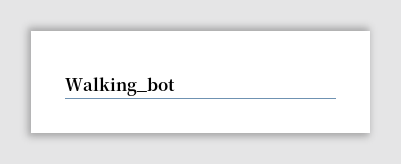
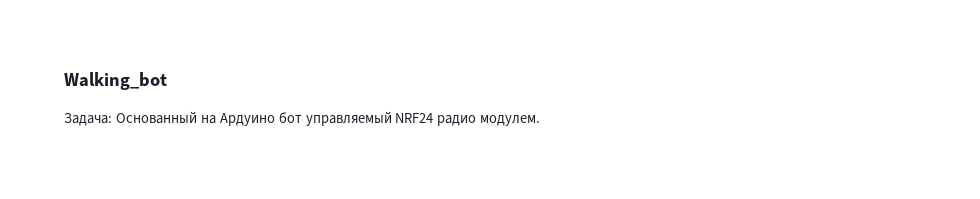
+ Задача: Основанный на Ардуино бот управляемый NRF24 радио модулем.

